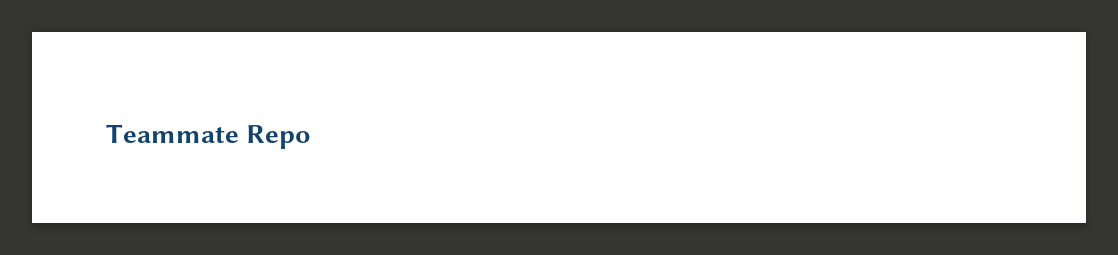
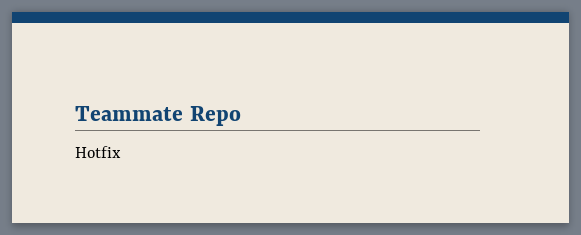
+ Hotfix

